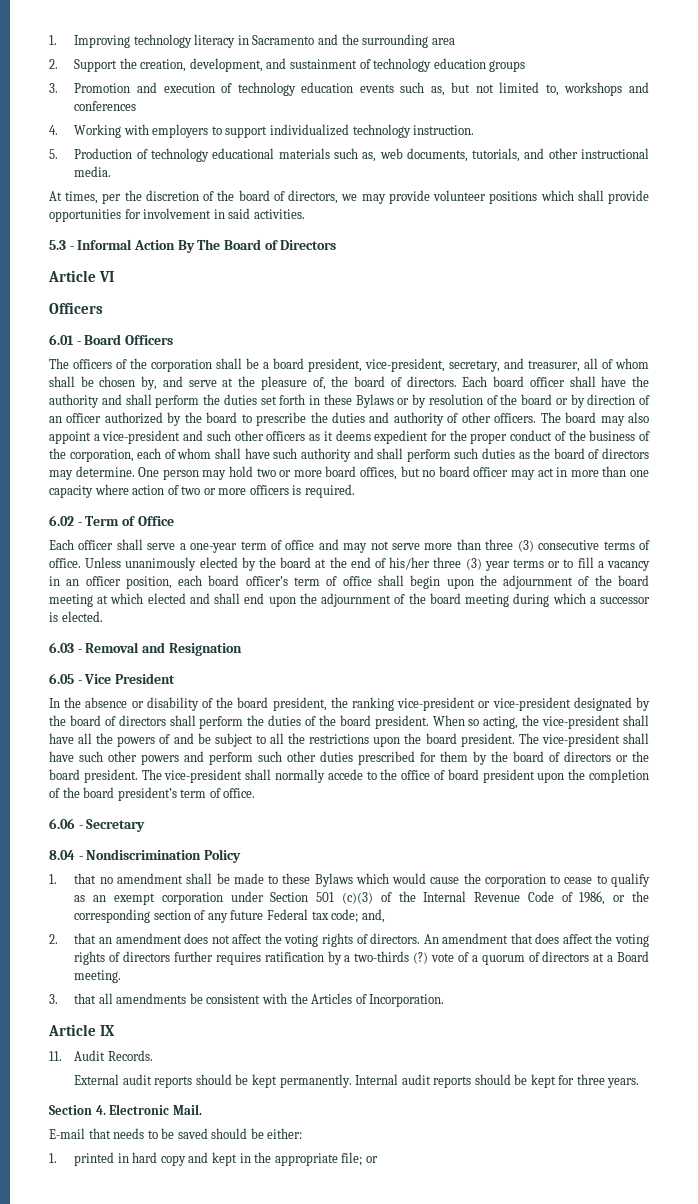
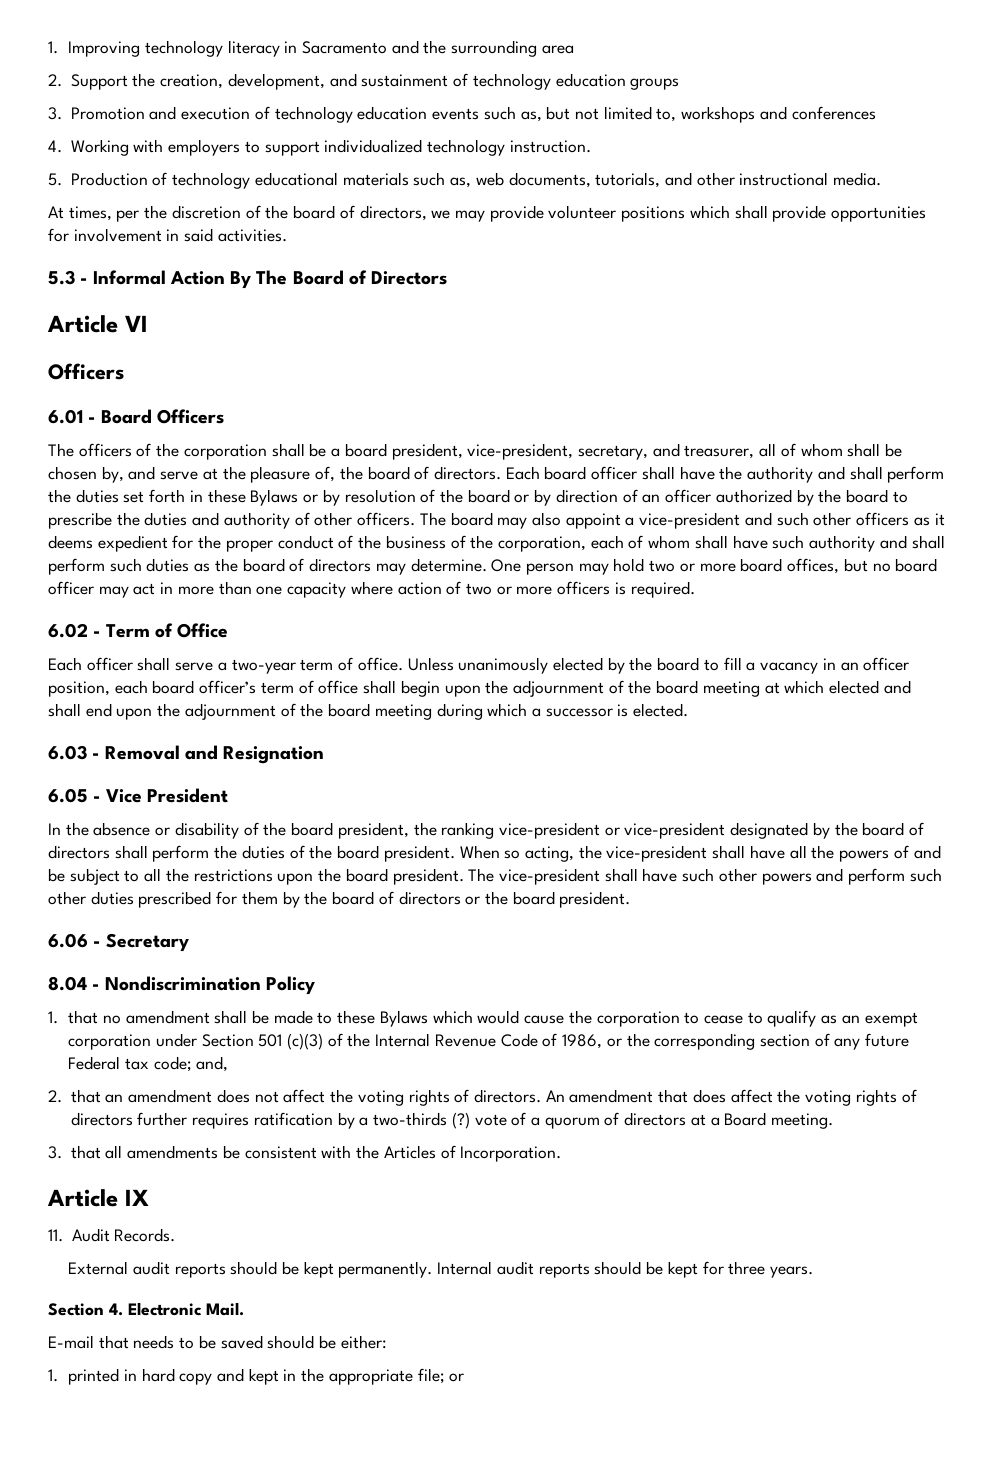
- Each officer shall serve a one-year term of office and may not serve more than three (3) consecutive terms of office.
+ Each officer shall serve a two-year term of office.
- Unless unanimously elected by the board at the end of his/her three (3) year terms or to fill a vacancy in an officer position, each board officer’s term of office shall begin upon the adjournment of the board meeting at which elected and shall end upon the adjournment of the board meeting during which a successor is elected.
+ Unless unanimously elected by the board to fill a vacancy in an officer position, each board officer’s term of office shall begin upon the adjournment of the board meeting at which elected and shall end upon the adjournment of the board meeting during which a successor is elected.
- The vice-president shall normally accede to the office of board president upon the completion of the board president’s term of office.

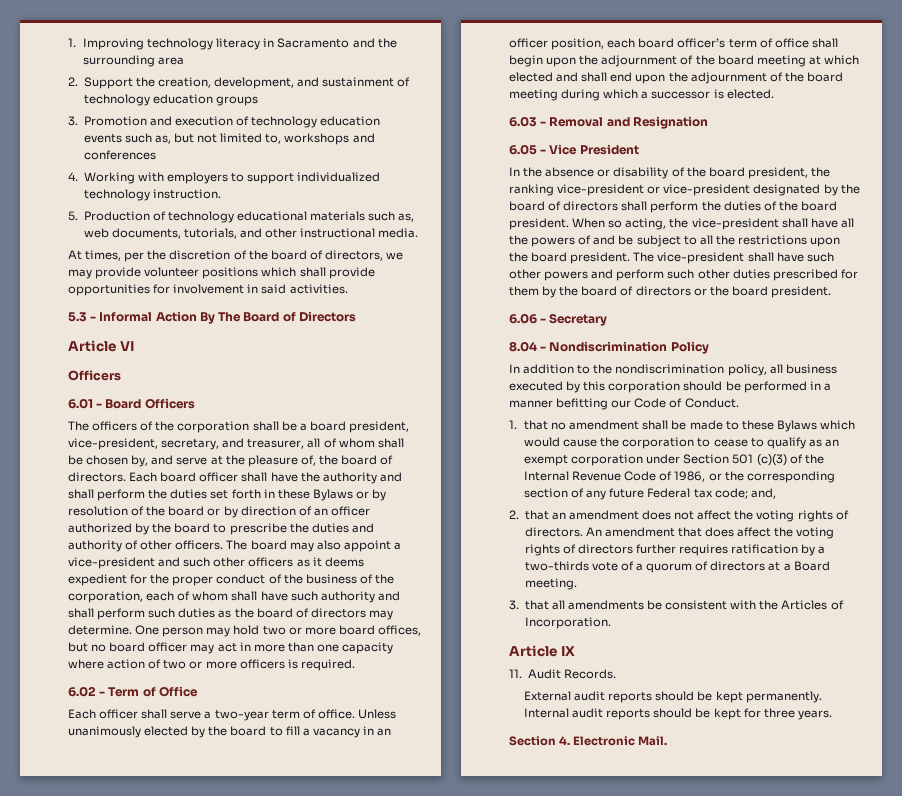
+ In addition to the nondiscrimination policy, all business executed by this corporation should be performed in a manner befitting our Code of Conduct.
- An amendment that does affect the voting rights of directors further requires ratification by a two-thirds (?) vote of a quorum of directors at a Board meeting.
+ An amendment that does affect the voting rights of directors further requires ratification by a two-thirds vote of a quorum of directors at a Board meeting.
- E-mail that needs to be saved should be either:
- 1. printed in hard copy and kept in the appropriate file; or

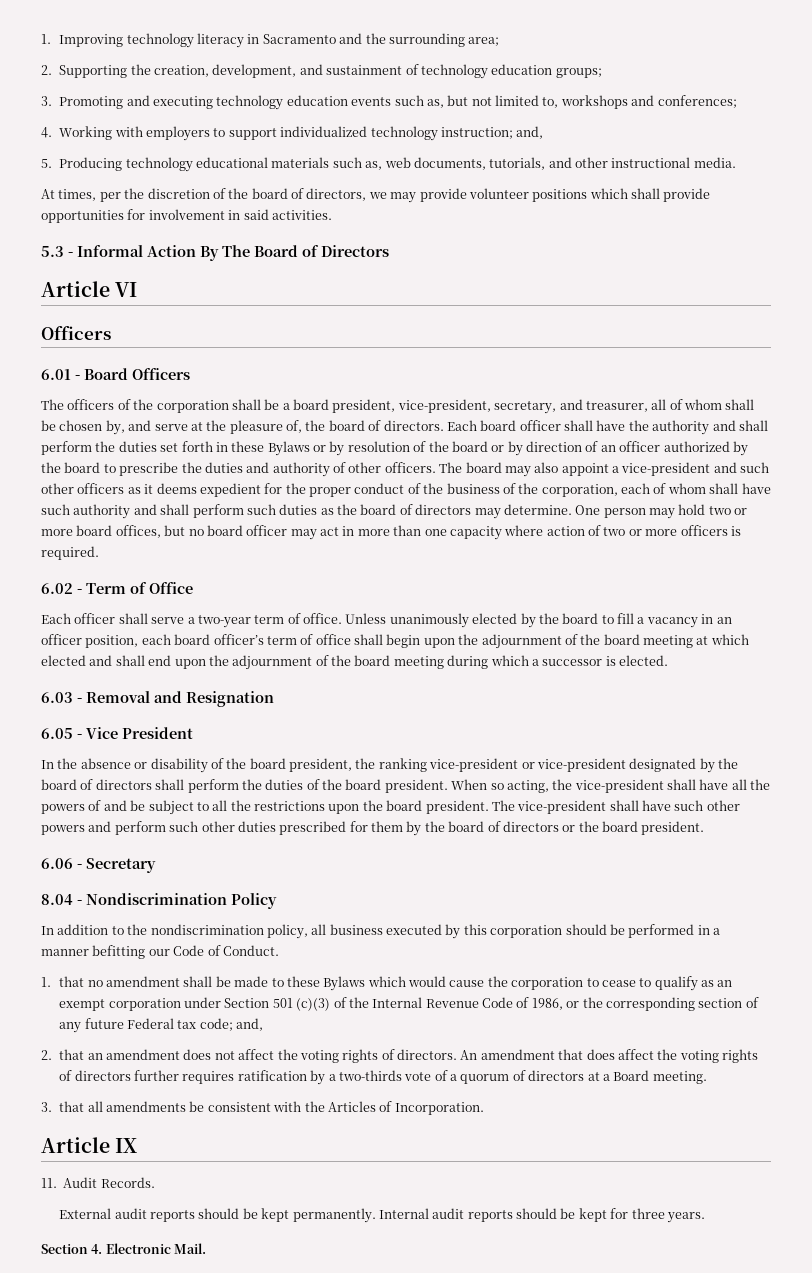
- 1. Improving technology literacy in Sacramento and the surrounding area
- 2. Support the creation, development, and sustainment of technology education groups
- 3. Promotion and execution of technology education events such as, but not limited to, workshops and conferences
+ 1. Improving technology literacy in Sacramento and the surrounding area;
+ 2. Supporting the creation, development, and sustainment of technology education groups;
+ 3. Promoting and executing technology education events such as, but not limited to, workshops and conferences;
- 4. Working with employers to support individualized technology instruction.
+ 4. Working with employers to support individualized technology instruction; and,
- 5. Production of technology educational materials such as, web documents, tutorials, and other instructional media.
+ 5. Producing technology educational materials such as, web documents, tutorials, and other instructional media.

